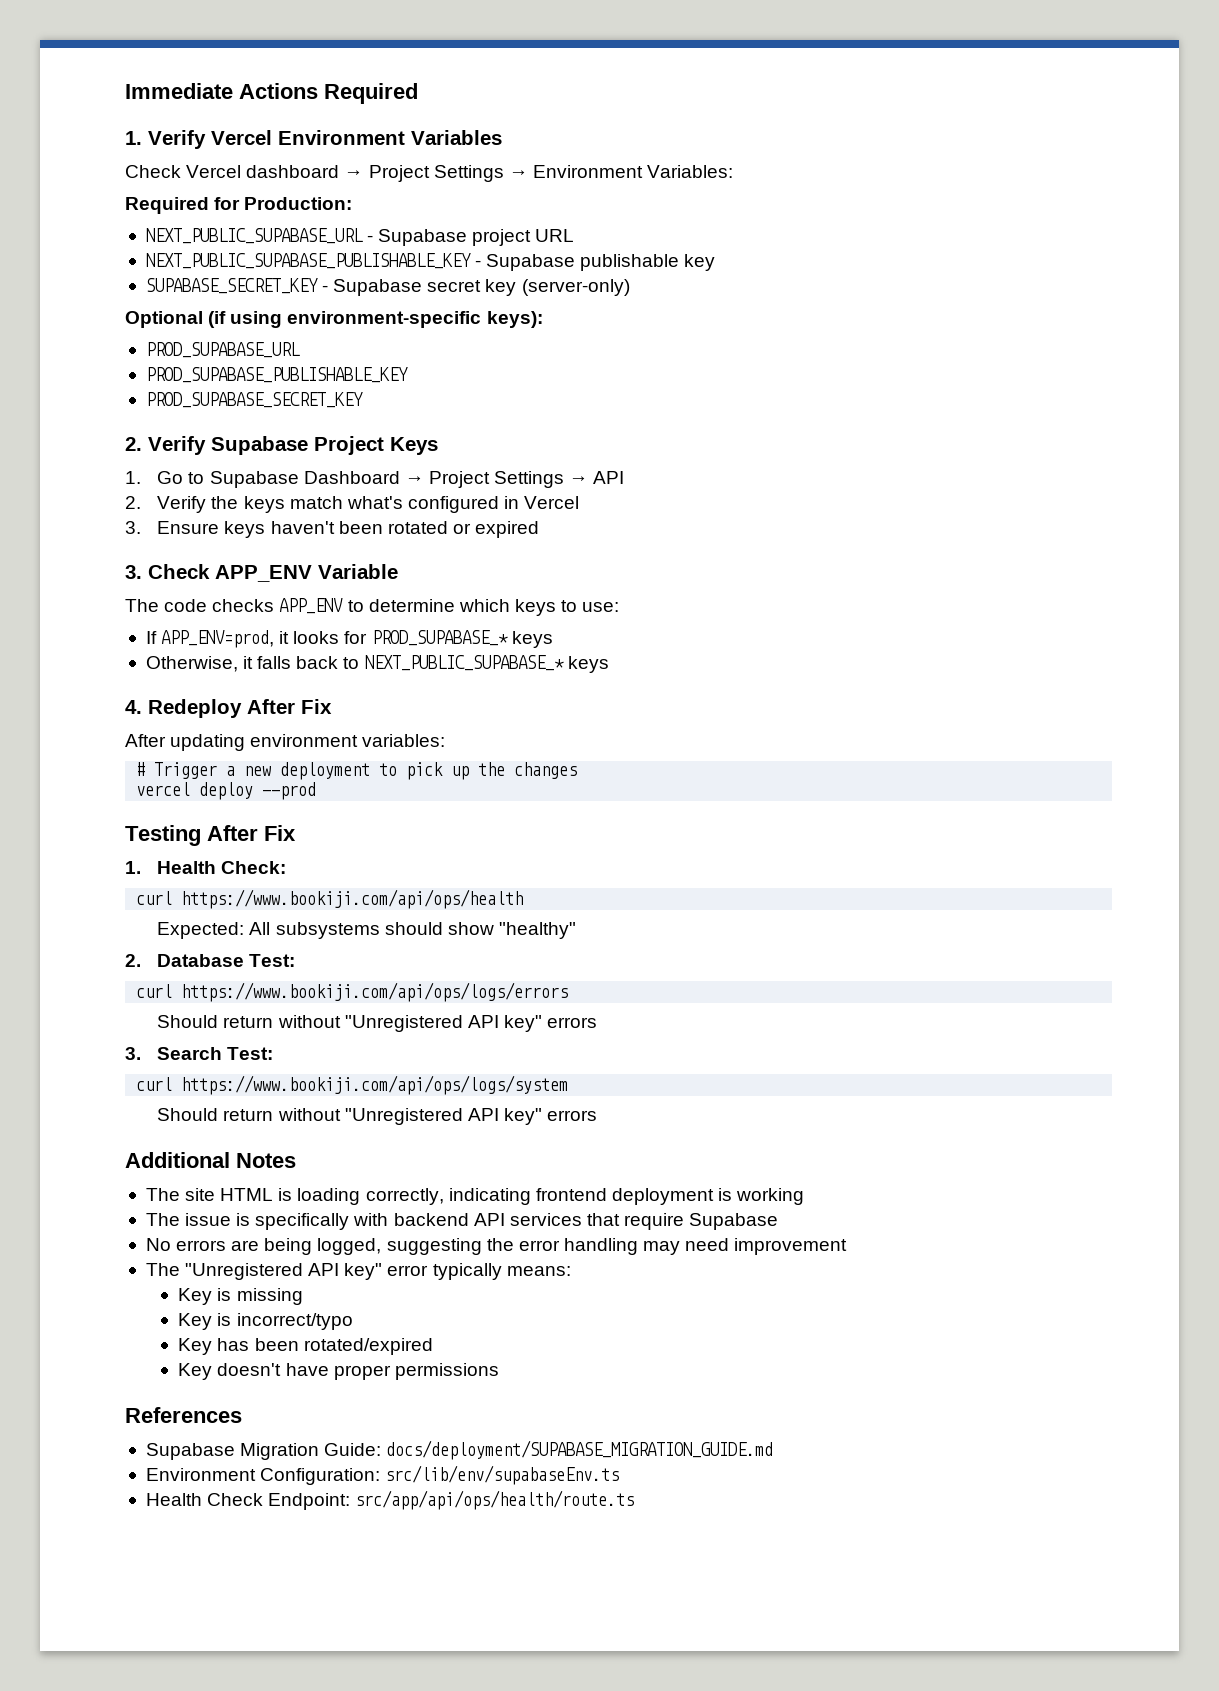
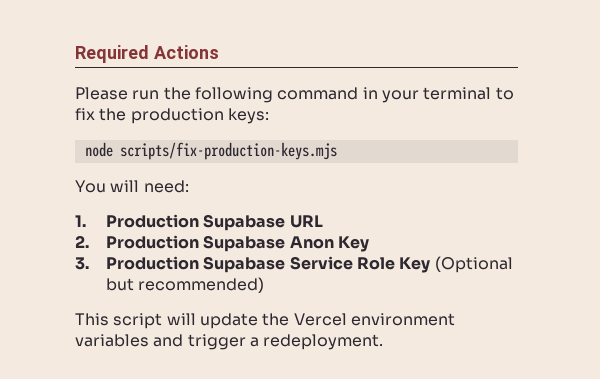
- Immediate Actions Required
- 1. Verify Vercel Environment Variables
- Check Vercel dashboard → Project Settings → Environment Variables:
- Required for Production:
- NEXT_PUBLIC_SUPABASE_URL - Supabase project URL
- NEXT_PUBLIC_SUPABASE_PUBLISHABLE_KEY - Supabase publishable key
- SUPABASE_SECRET_KEY - Supabase secret key (server-only)
- Optional (if using environment-specific keys):
- PROD_SUPABASE_URL
- PROD_SUPABASE_PUBLISHABLE_KEY
- PROD_SUPABASE_SECRET_KEY
- 2. Verify Supabase Project Keys
- 1. Go to Supabase Dashboard → Project Settings → API
- 2. Verify the keys match what's configured in Vercel
- 3. Ensure keys haven't been rotated or expired
- 3. Check APP_ENV Variable
- The code checks APP_ENV to determine which keys to use:
- If APP_ENV=prod, it looks for PROD_SUPABASE_* keys
- Otherwise, it falls back to NEXT_PUBLIC_SUPABASE_* keys
- 4. Redeploy After Fix
- After updating environment variables:
- # Trigger a new deployment to pick up the changes
- vercel deploy --prod
- Testing After Fix
- 1. Health Check:
- curl https://www.bookiji.com/api/ops/health
- Expected: All subsystems should show "healthy"
- 2. Database Test:
- curl https://www.bookiji.com/api/ops/logs/errors
- Should return without "Unregistered API key" errors
- 3. Search Test:
- curl https://www.bookiji.com/api/ops/logs/system
- Should return without "Unregistered API key" errors
- Additional Notes
- The site HTML is loading correctly, indicating frontend deployment is working
- The issue is specifically with backend API services that require Supabase
- No errors are being logged, suggesting the error handling may need improvement
- The "Unregistered API key" error typically means:
- Key is missing
- Key is incorrect/typo
- Key has been rotated/expired
- Key doesn't have proper permissions
- References
- Supabase Migration Guide: docs/deployment/SUPABASE_MIGRATION_GUIDE.md
- Environment Configuration: src/lib/env/supabaseEnv.ts
- Health Check Endpoint: src/app/api/ops/health/route.ts
+ Required Actions
+ Please run the following command in your terminal to fix the production keys:
+ node scripts/fix-production-keys.mjs
+ You will need:
+ 1. Production Supabase URL
+ 2. Production Supabase Anon Key
+ 3. Production Supabase Service Role Key (Optional but recommended)
+ This script will update the Vercel environment variables and trigger a redeployment.

